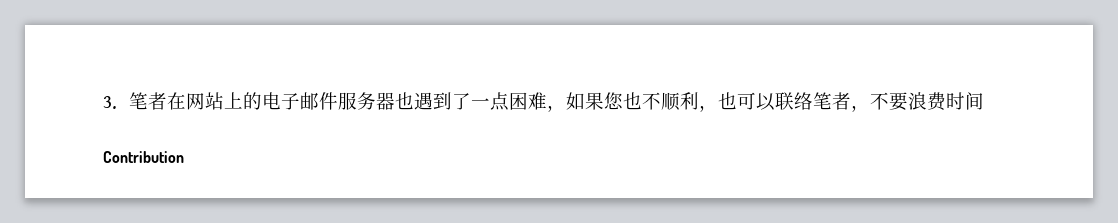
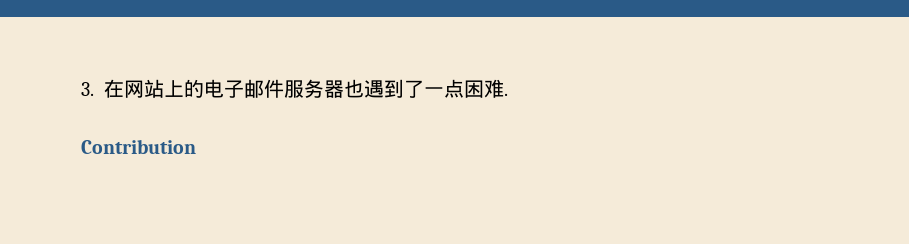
- 3.笔者在网站上的电子邮件服务器也遇到了一点困难，如果您也不顺利，也可以联络笔者，不要浪费时间
+ 3.在网站上的电子邮件服务器也遇到了一点困难.

